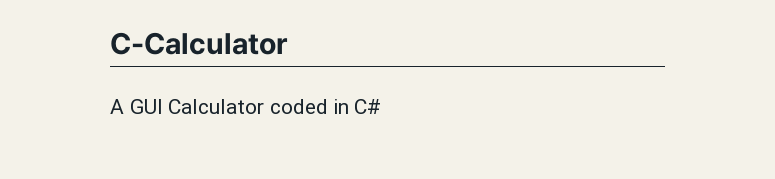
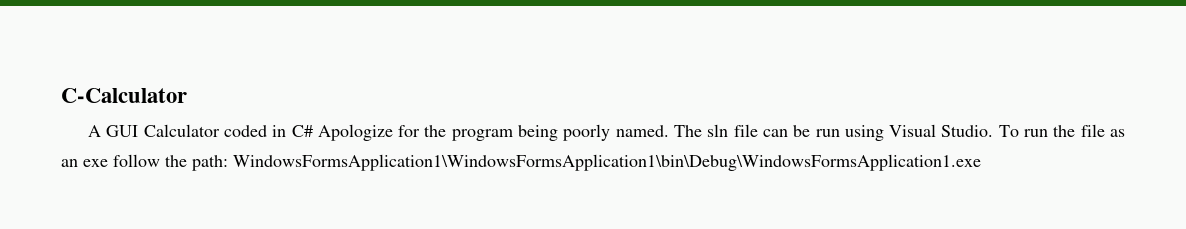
- A GUI Calculator coded in C#
+ A GUI Calculator coded in C# Apologize for the program being poorly named. The sln file can be run using Visual Studio. To run the file as an exe follow the path: WindowsFormsApplication1\WindowsFormsApplication1\bin\Debug\WindowsFormsApplication1.exe

